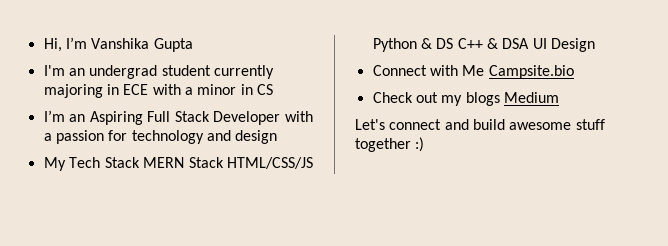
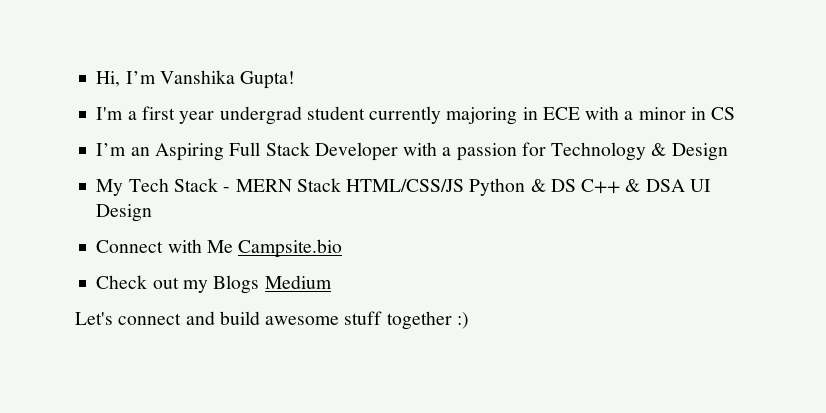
- Hi, I’m Vanshika Gupta
- I'm an undergrad student currently majoring in ECE with a minor in CS
+ Hi, I’m Vanshika Gupta!
+ I'm a first year undergrad student currently majoring in ECE with a minor in CS
- I’m an Aspiring Full Stack Developer with a passion for technology and design
+ I’m an Aspiring Full Stack Developer with a passion for Technology & Design
- My Tech Stack MERN Stack HTML/CSS/JS Python & DS C++ & DSA UI Design
+ My Tech Stack - MERN Stack HTML/CSS/JS Python & DS C++ & DSA UI Design
- Check out my blogs Medium
+ Check out my Blogs Medium

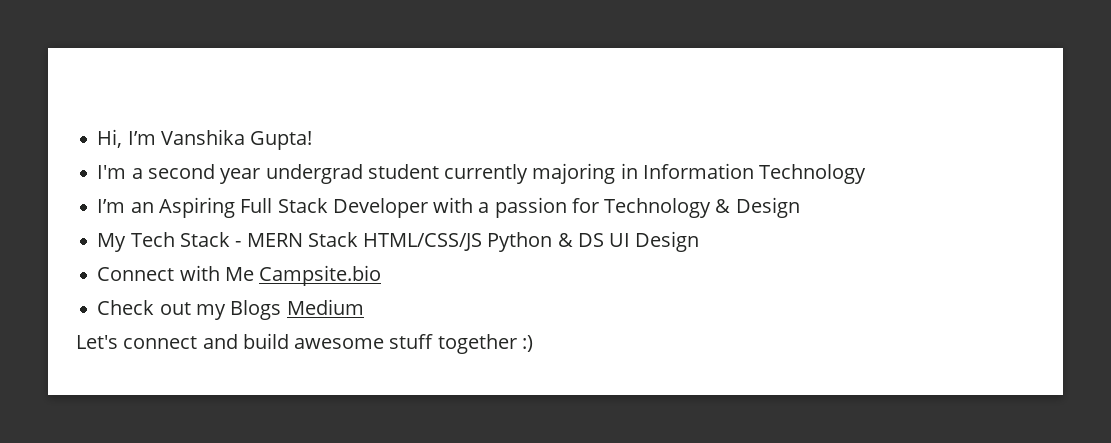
- I'm a first year undergrad student currently majoring in ECE with a minor in CS
+ I'm a second year undergrad student currently majoring in Information Technology
- My Tech Stack - MERN Stack HTML/CSS/JS Python & DS C++ & DSA UI Design
+ My Tech Stack - MERN Stack HTML/CSS/JS Python & DS UI Design

